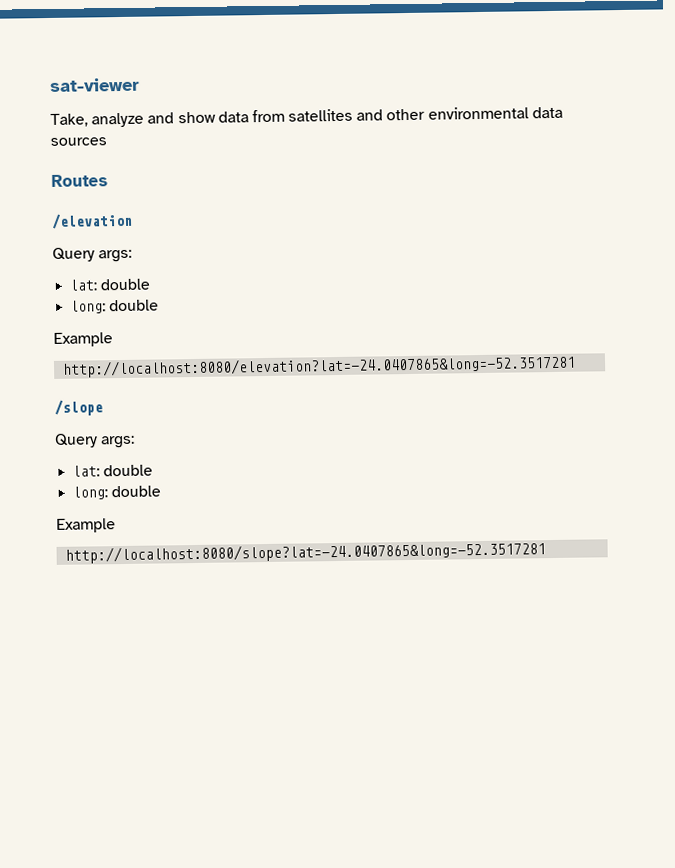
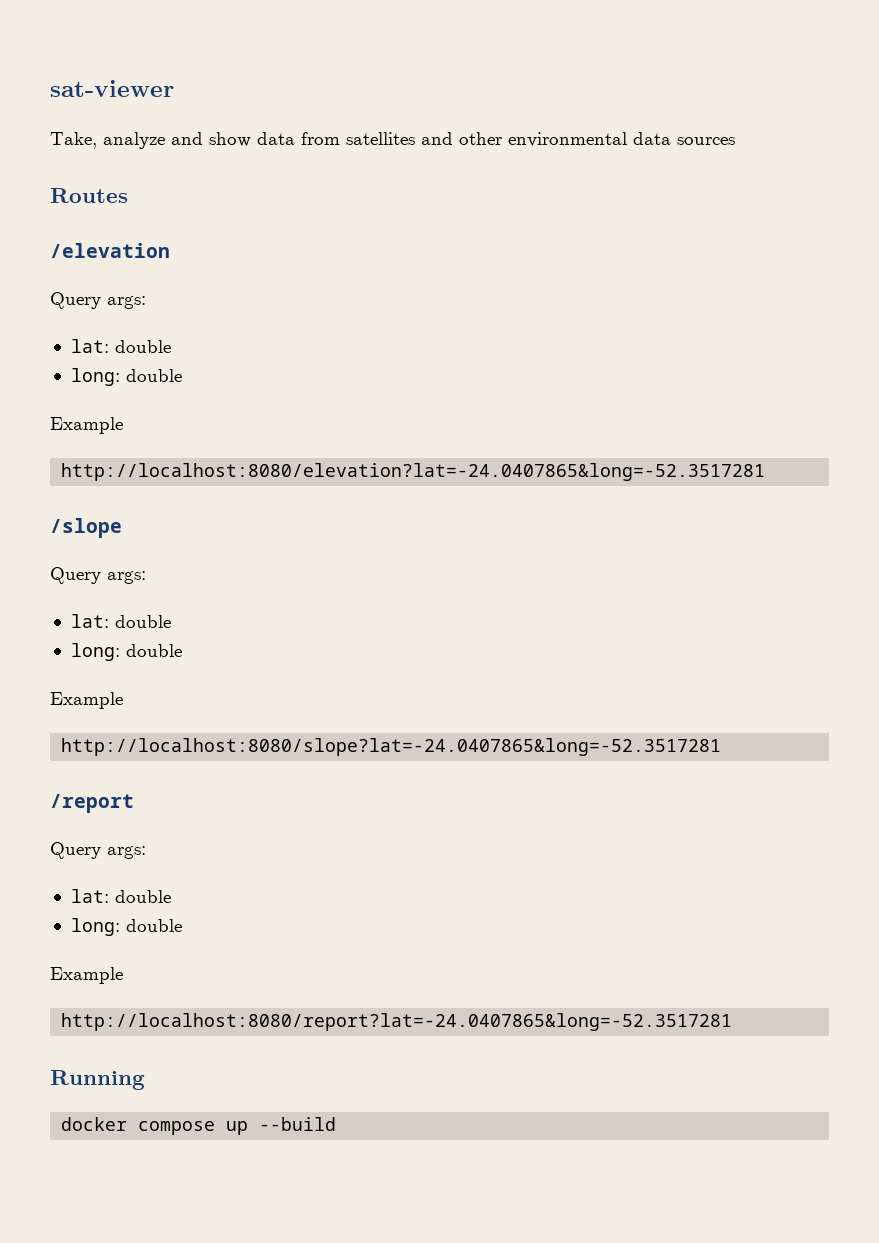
+ /report
+ Query args:
+ lat: double
+ long: double
+ Example
+ http://localhost:8080/report?lat=-24.0407865&long=-52.3517281
+ Running
+ docker compose up --build

